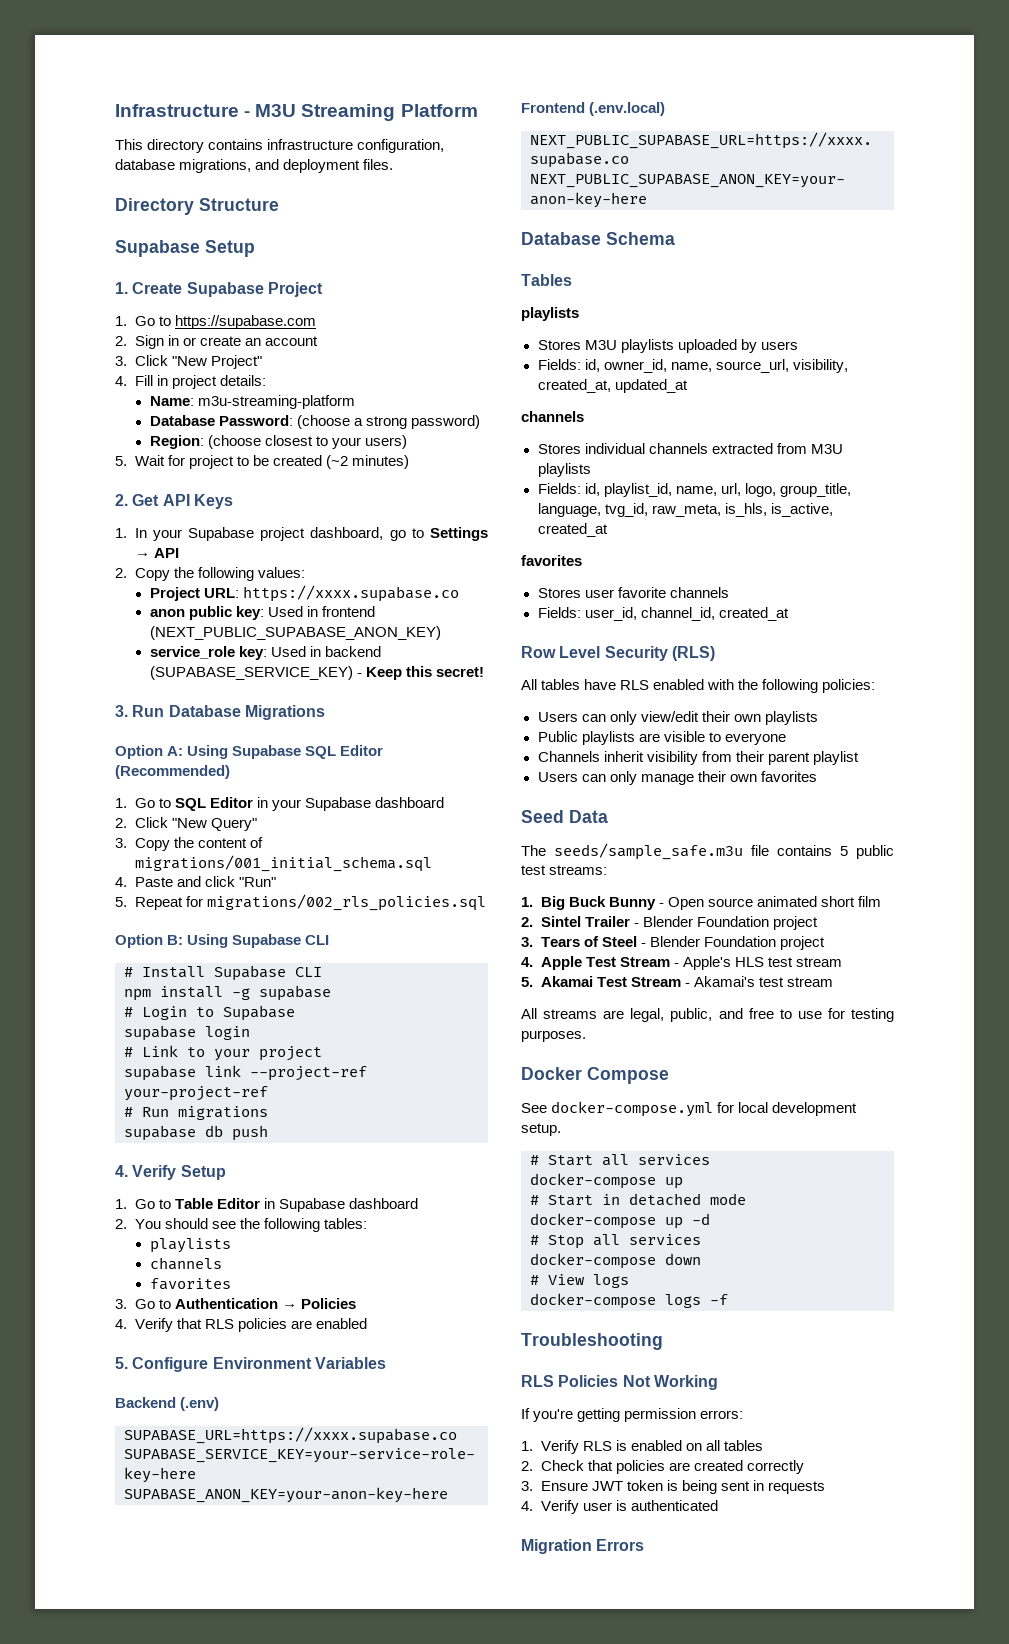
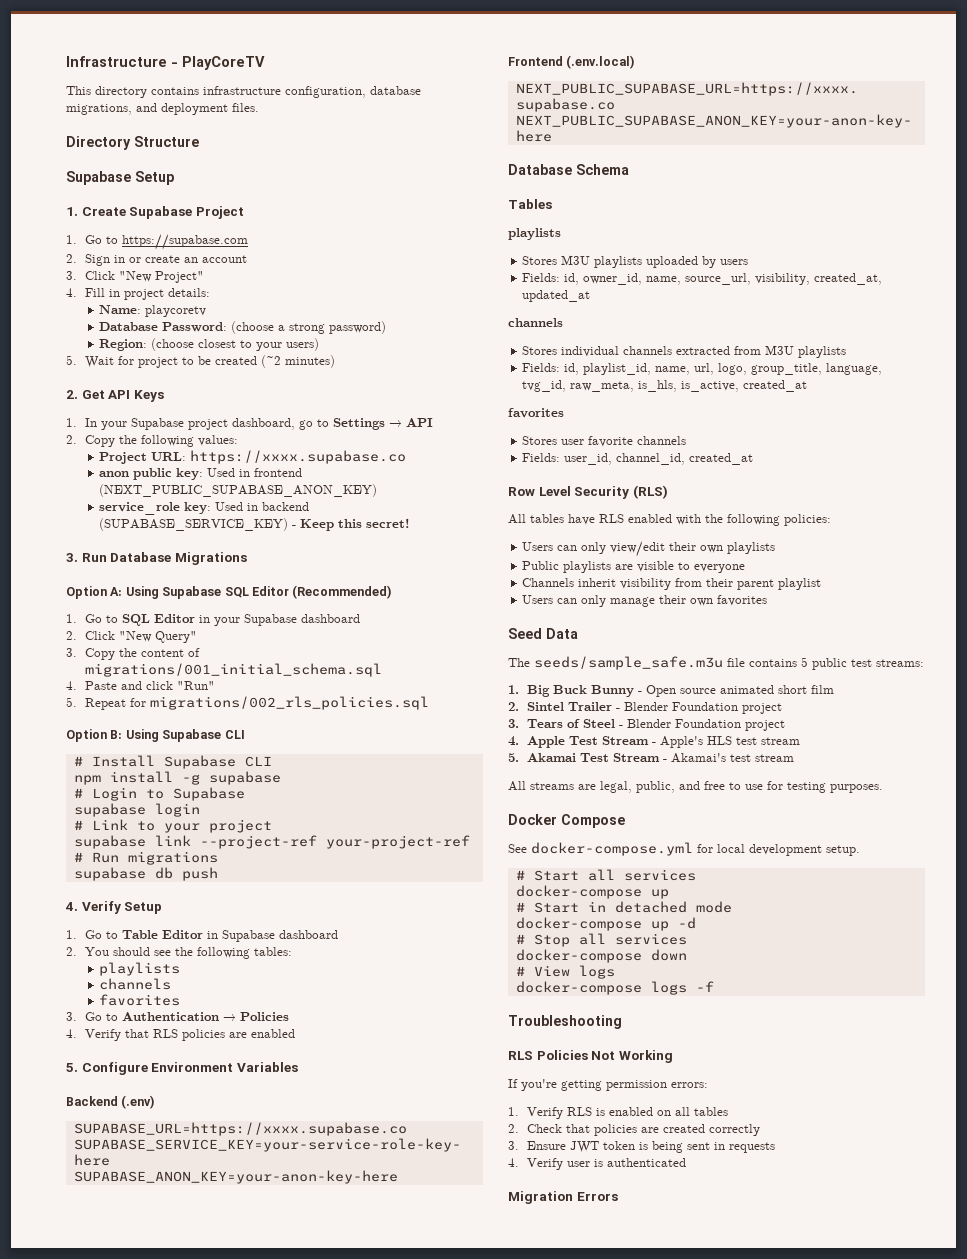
- Infrastructure - M3U Streaming Platform
+ Infrastructure - PlayCoreTV
- Name: m3u-streaming-platform
+ Name: playcoretv

